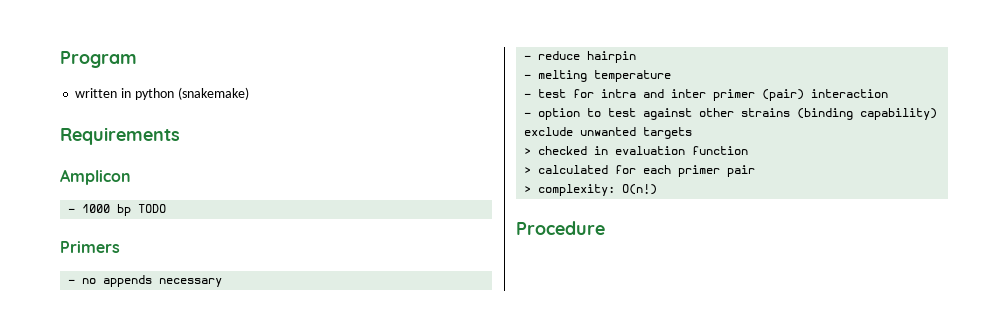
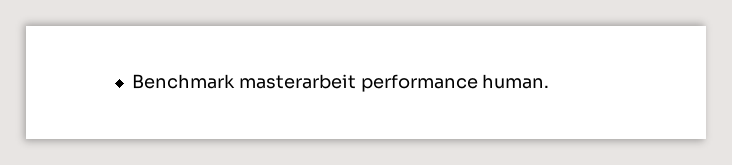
- Program
- written in python (snakemake)
- Requirements
- Amplicon
- - 1000 bp TODO
- Primers
- - no appends necessary
- - reduce hairpin
- - melting temperature
- - test for intra and inter primer (pair) interaction
- - option to test against other strains (binding capability) exclude unwanted targets
- > checked in evaluation function
- > calculated for each primer pair
- > complexity: O(n!)
- Procedure
+ Benchmark masterarbeit performance human.

